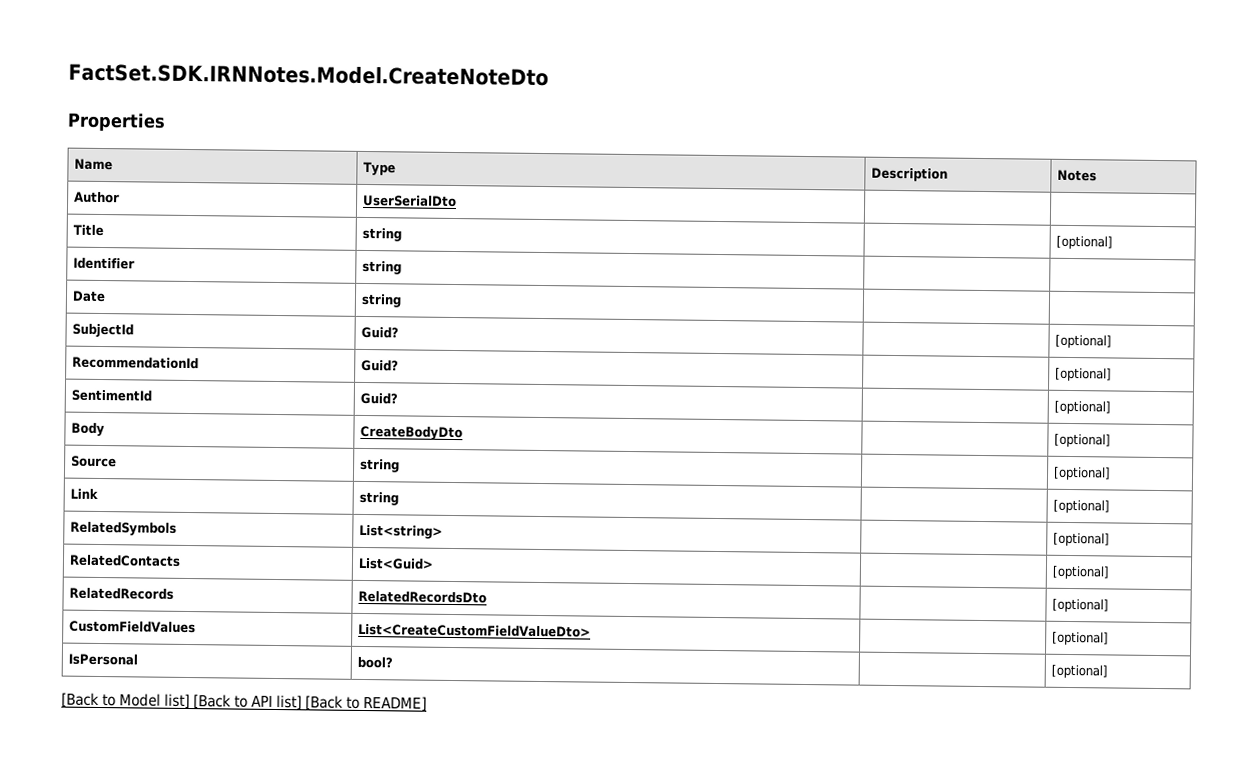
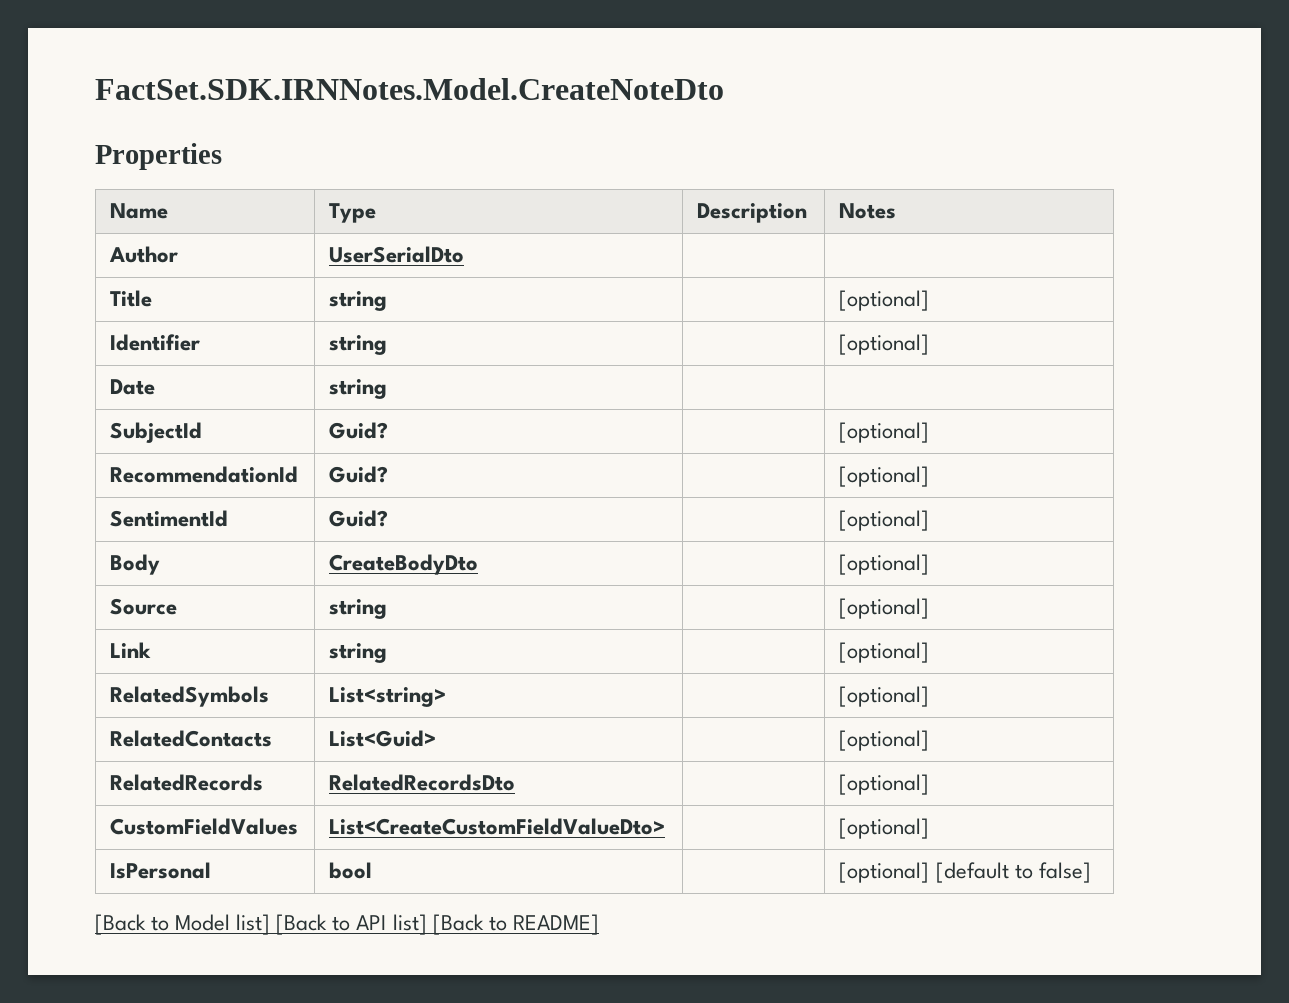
- Identifier | string | |
+ Identifier | string | | [optional]
- IsPersonal | bool? | | [optional]
+ IsPersonal | bool | | [optional] [default to false]

